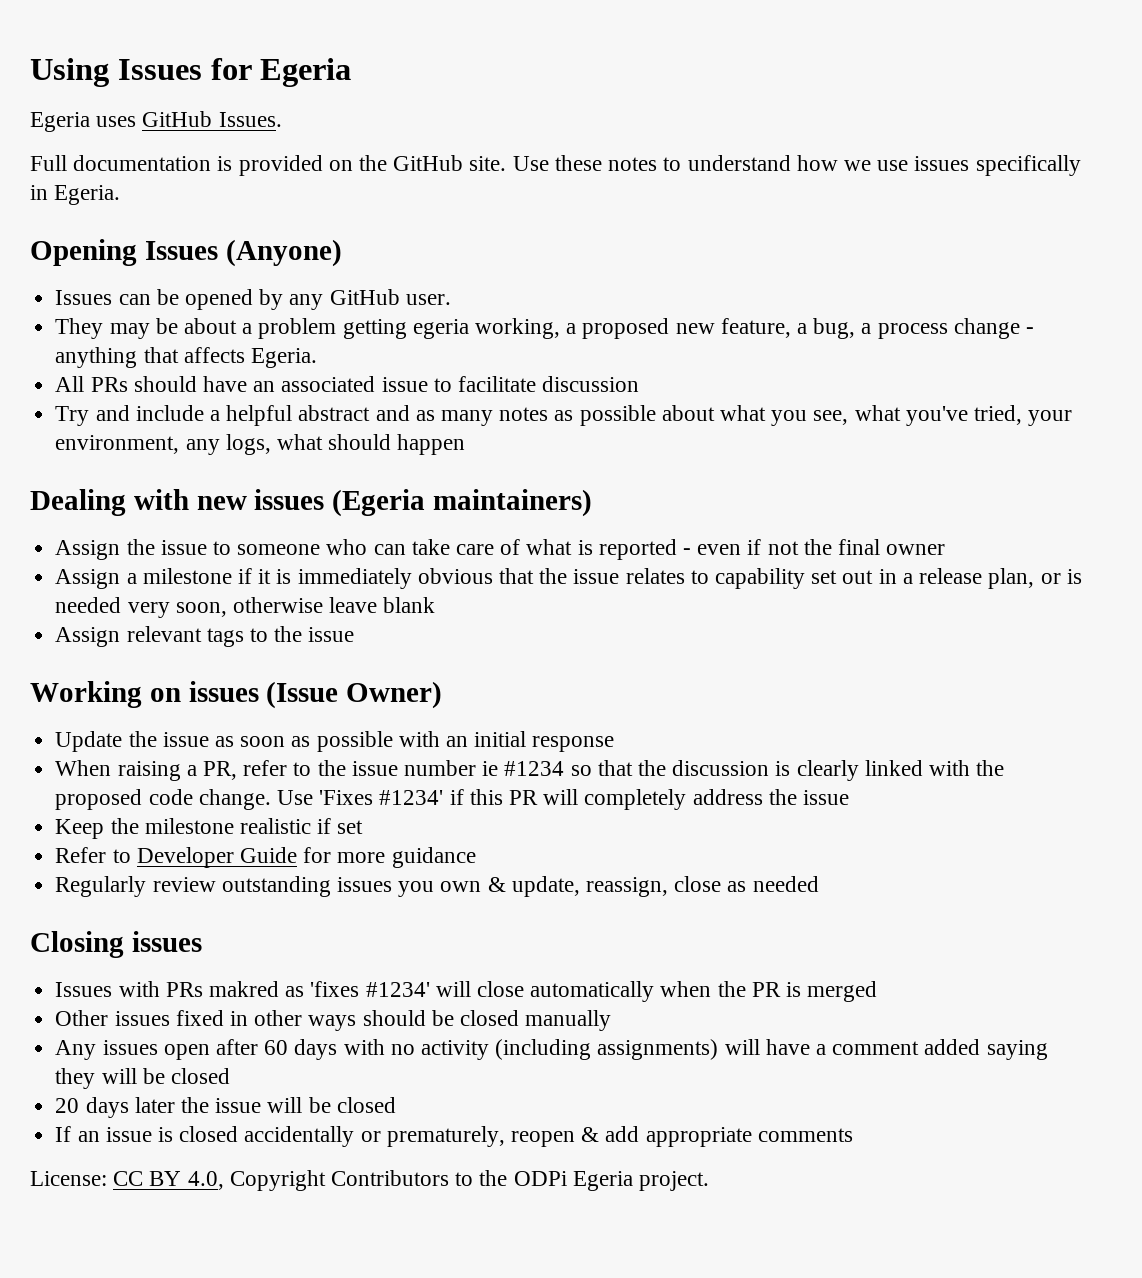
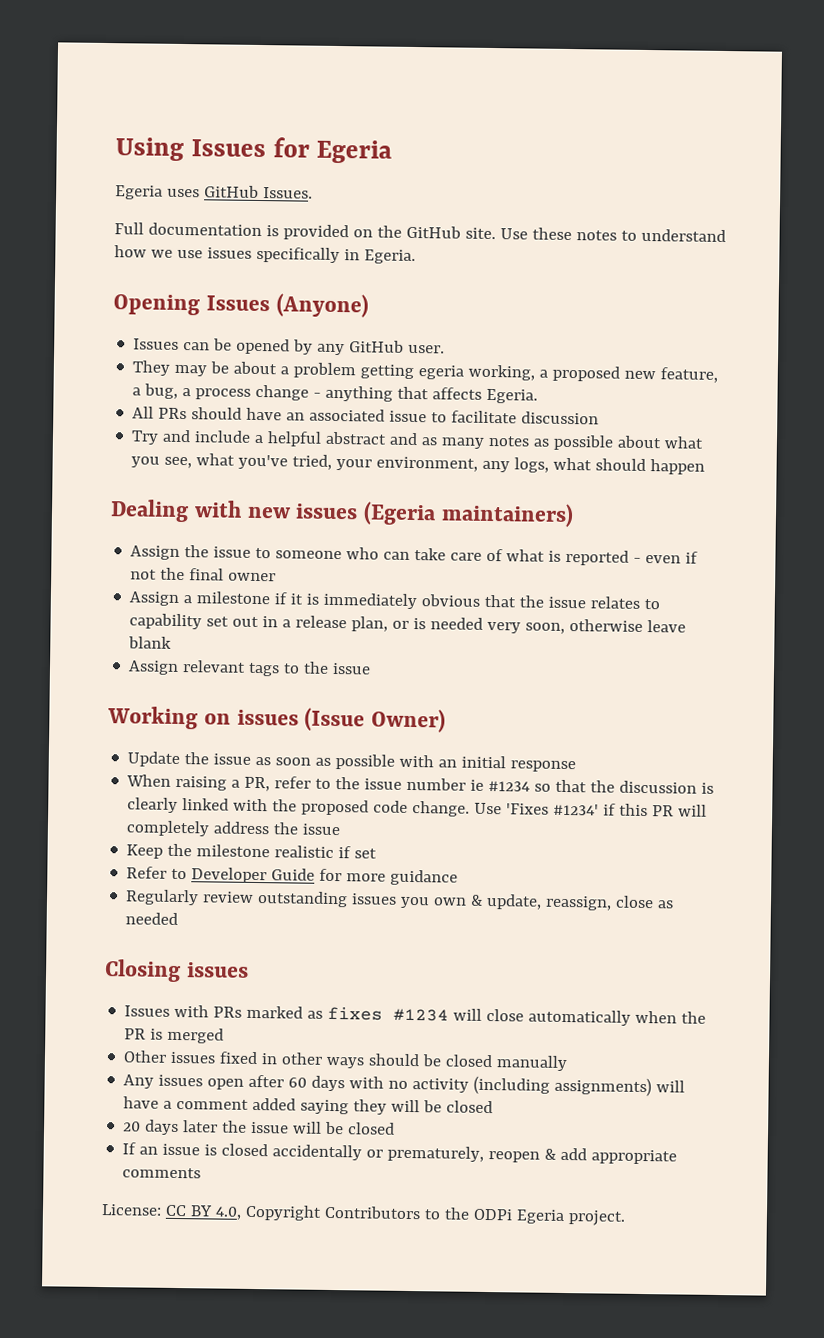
- Issues with PRs makred as 'fixes #1234' will close automatically when the PR is merged
+ Issues with PRs marked as fixes #1234 will close automatically when the PR is merged

